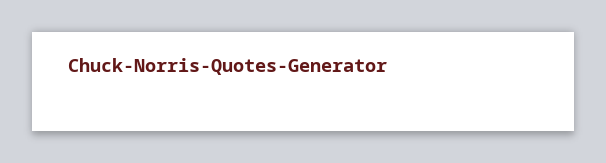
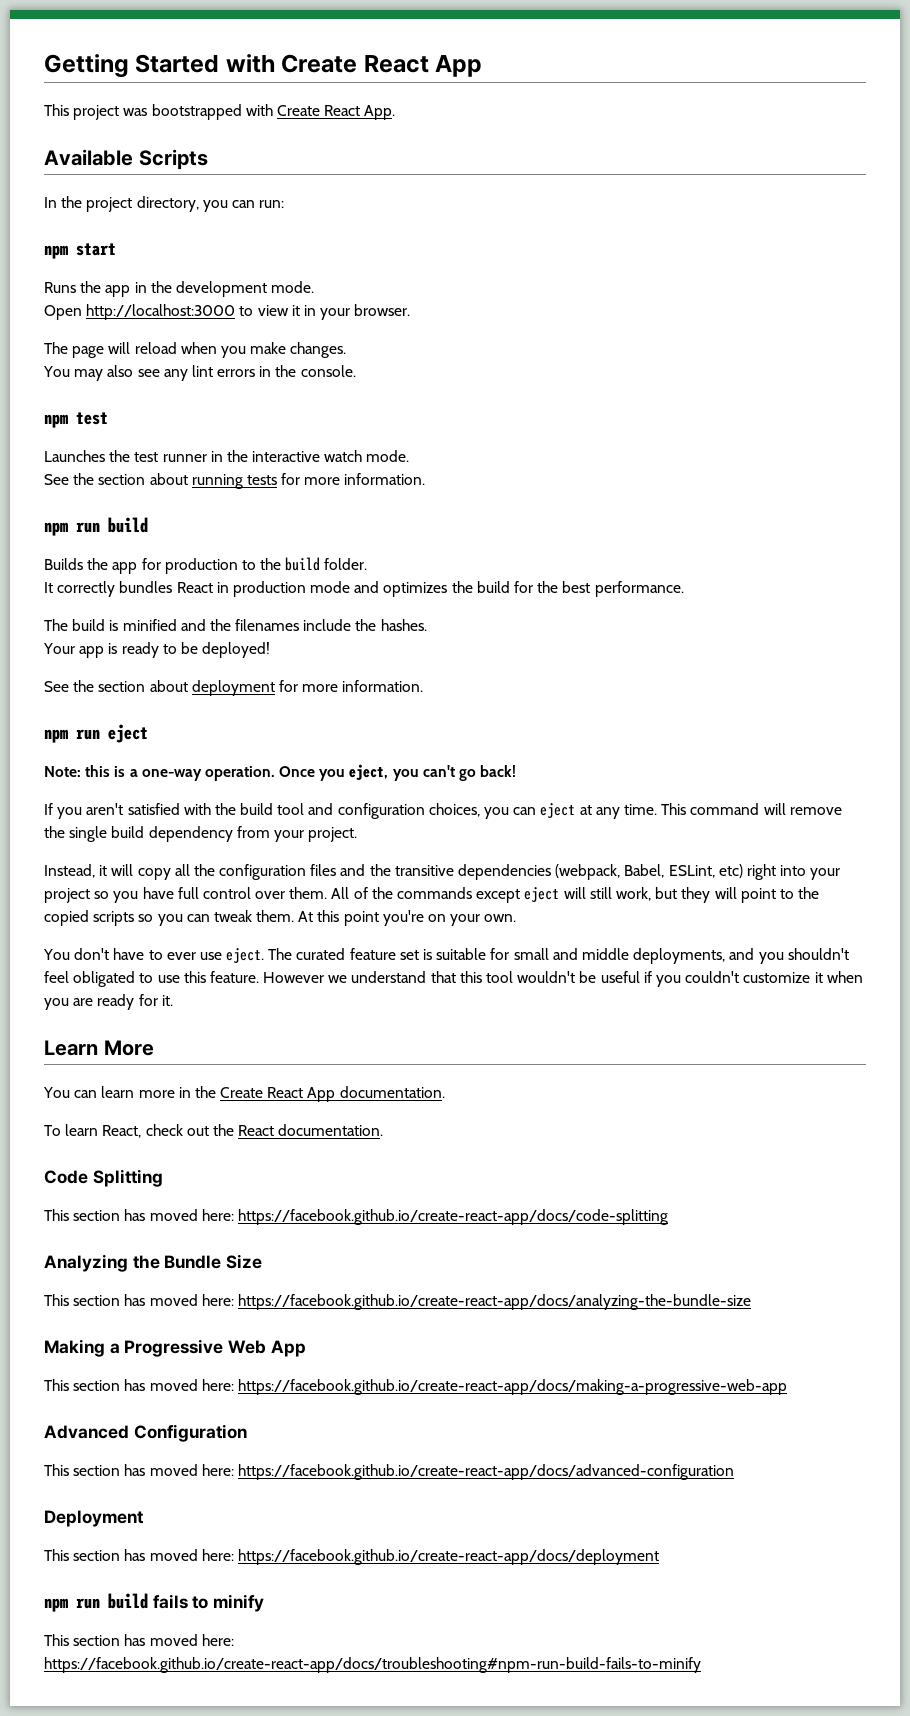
- Chuck-Norris-Quotes-Generator
+ Getting Started with Create React App
+ This project was bootstrapped with Create React App.
+ Available Scripts
+ In the project directory, you can run:
+ npm start
+ Runs the app in the development mode.
+ Open http://localhost:3000 to view it in your browser.
+ The page will reload when you make changes.
+ You may also see any lint errors in the console.
+ npm test
+ Launches the test runner in the interactive watch mode.
+ See the section about running tests for more information.
+ npm run build
+ Builds the app for production to the build folder.
+ It correctly bundles React in production mode and optimizes the build for the best performance.
+ The build is minified and the filenames include the hashes.
+ Your app is ready to be deployed!
+ See the section about deployment for more information.
+ npm run eject
+ Note: this is a one-way operation. Once you eject, you can't go back!
+ If you aren't satisfied with the build tool and configuration choices, you can eject at any time. This command will remove the single build dependency from your project.
+ Instead, it will copy all the configuration files and the transitive dependencies (webpack, Babel, ESLint, etc) right into your project so you have full control over them. All of the commands except eject will still work, but they will point to the copied scripts so you can tweak them. At this point you're on your own.
+ You don't have to ever use eject. The curated feature set is suitable for small and middle deployments, and you shouldn't feel obligated to use this feature. However we understand that this tool wouldn't be useful if you couldn't customize it when you are ready for it.
+ Learn More
+ You can learn more in the Create React App documentation.
+ To learn React, check out the React documentation.
+ Code Splitting
+ This section has moved here: https://facebook.github.io/create-react-app/docs/code-splitting
+ Analyzing the Bundle Size
+ This section has moved here: https://facebook.github.io/create-react-app/docs/analyzing-the-bundle-size
+ Making a Progressive Web App
+ This section has moved here: https://facebook.github.io/create-react-app/docs/making-a-progressive-web-app
+ Advanced Configuration
+ This section has moved here: https://facebook.github.io/create-react-app/docs/advanced-configuration
+ Deployment
+ This section has moved here: https://facebook.github.io/create-react-app/docs/deployment
+ npm run build fails to minify
+ This section has moved here: https://facebook.github.io/create-react-app/docs/troubleshooting#npm-run-build-fails-to-minify

